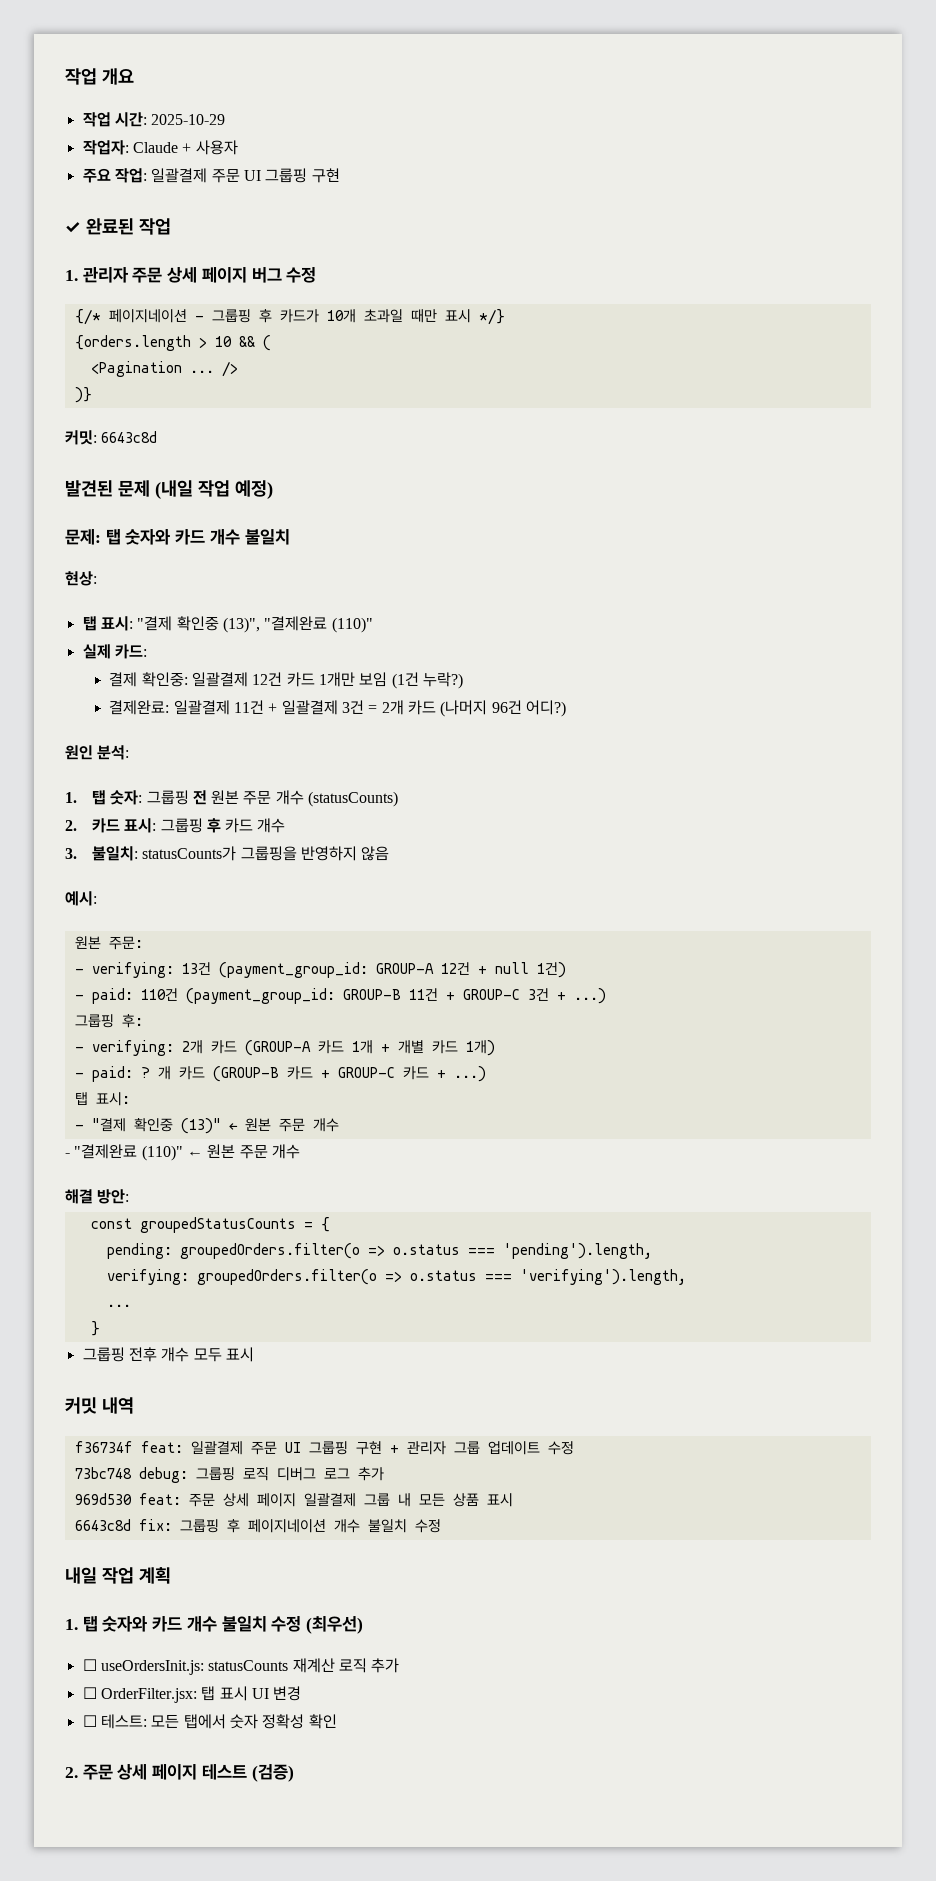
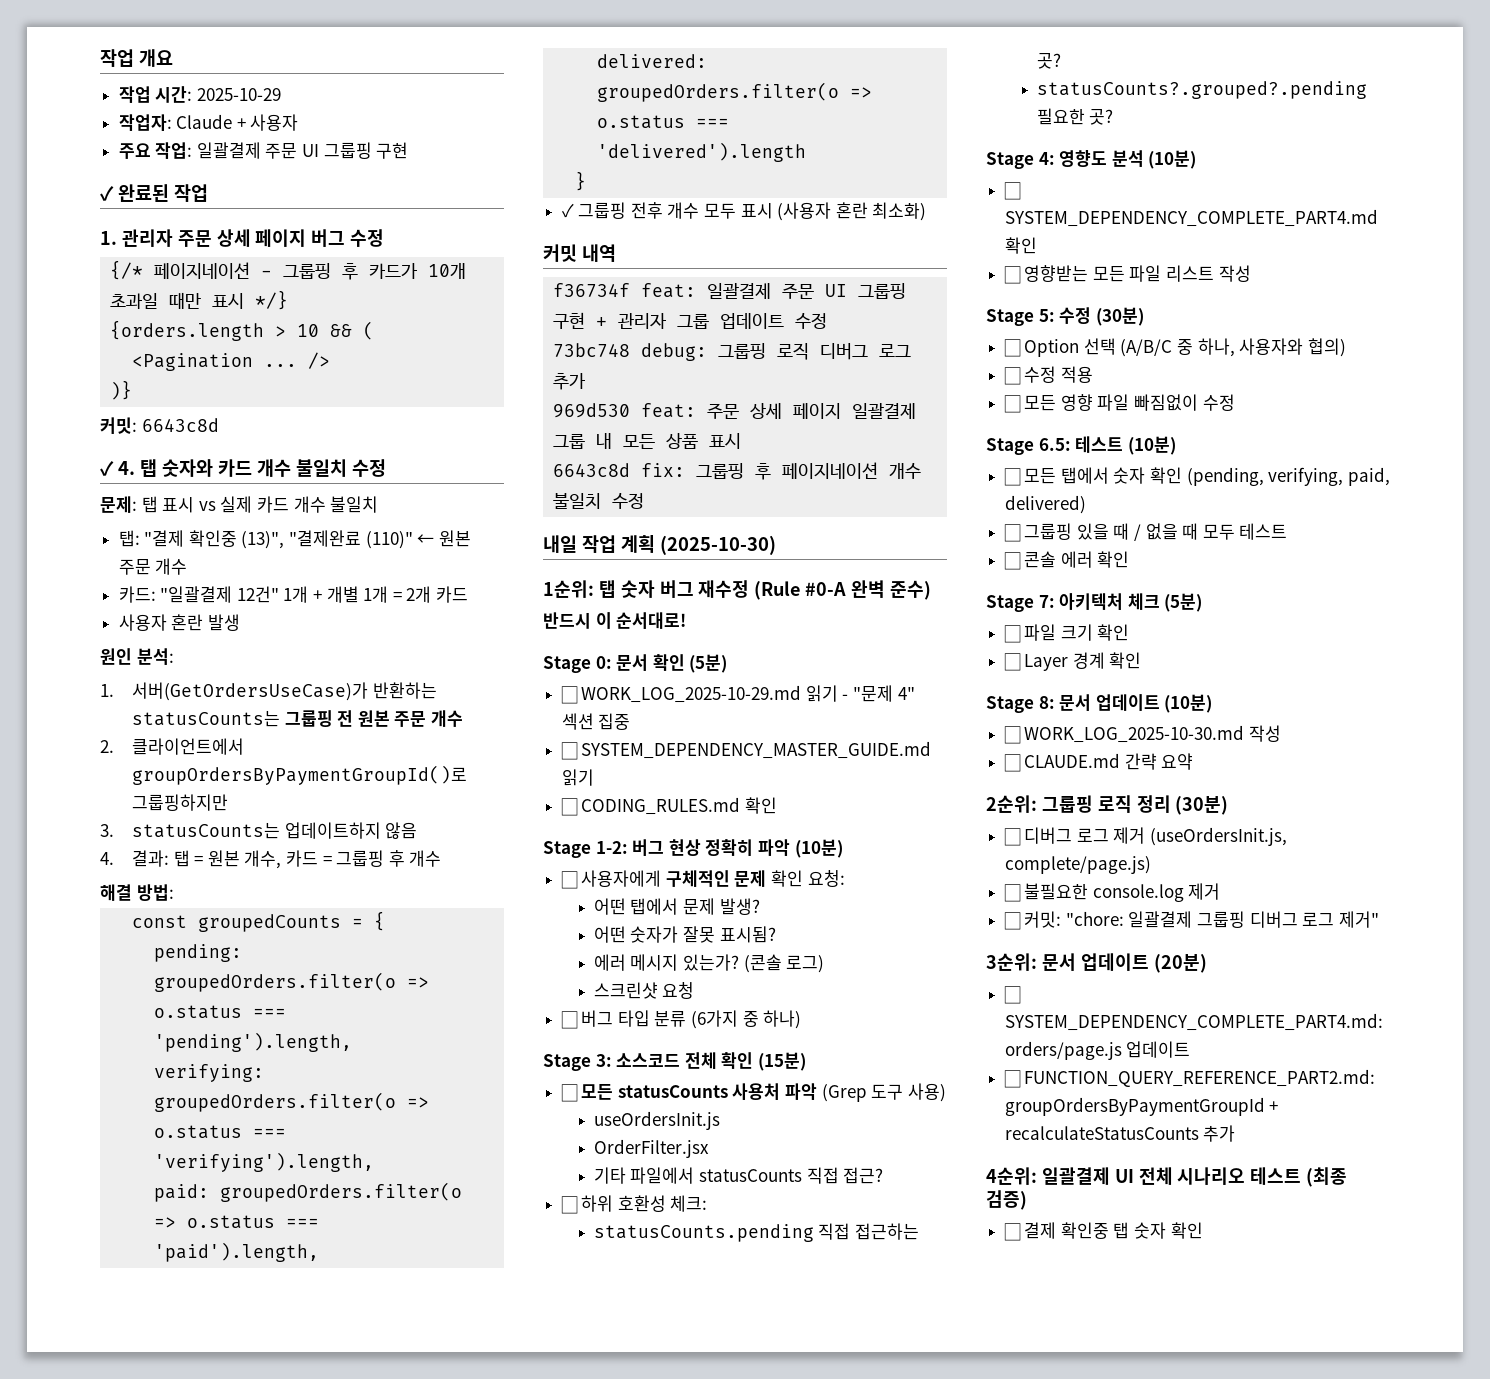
- 발견된 문제 (내일 작업 예정)
- 문제: 탭 숫자와 카드 개수 불일치
- 현상:
- 탭 표시: "결제 확인중 (13)", "결제완료 (110)"
- 실제 카드:
- 결제 확인중: 일괄결제 12건 카드 1개만 보임 (1건 누락?)
- 결제완료: 일괄결제 11건 + 일괄결제 3건 = 2개 카드 (나머지 96건 어디?)
+ ✓ 4. 탭 숫자와 카드 개수 불일치 수정
+ 문제: 탭 표시 vs 실제 카드 개수 불일치
+ 탭: "결제 확인중 (13)", "결제완료 (110)" ← 원본 주문 개수
+ 카드: "일괄결제 12건" 1개 + 개별 1개 = 2개 카드
+ 사용자 혼란 발생
  원인 분석:
- 1. 탭 숫자: 그룹핑 전 원본 주문 개수 (statusCounts)
- 2. 카드 표시: 그룹핑 후 카드 개수
- 3. 불일치: statusCounts가 그룹핑을 반영하지 않음
- 예시:
- 원본 주문:
- - verifying: 13건 (payment_group_id: GROUP-A 12건 + null 1건)
- - paid: 110건 (payment_group_id: GROUP-B 11건 + GROUP-C 3건 + ...)
- 그룹핑 후:
- - verifying: 2개 카드 (GROUP-A 카드 1개 + 개별 카드 1개)
- - paid: ? 개 카드 (GROUP-B 카드 + GROUP-C 카드 + ...)
- 탭 표시:
- - "결제 확인중 (13)" ← 원본 주문 개수
- - "결제완료 (110)" ← 원본 주문 개수
+ 1. 서버(GetOrdersUseCase)가 반환하는 statusCounts는 그룹핑 전 원본 주문 개수
+ 2. 클라이언트에서 groupOrdersByPaymentGroupId()로 그룹핑하지만
+ 3. statusCounts는 업데이트하지 않음
+ 4. 결과: 탭 = 원본 개수, 카드 = 그룹핑 후 개수
- 해결 방안:
+ 해결 방법:
- const groupedStatusCounts = {
+ const groupedCounts = {
  verifying: groupedOrders.filter(o => o.status === 'verifying').length,
- ...
+ paid: groupedOrders.filter(o => o.status === 'paid').length,
+ delivered: groupedOrders.filter(o => o.status === 'delivered').length
- 그룹핑 전후 개수 모두 표시
+ ✓ 그룹핑 전후 개수 모두 표시 (사용자 혼란 최소화)
- 내일 작업 계획
- 1. 탭 숫자와 카드 개수 불일치 수정 (최우선)
- ☐ useOrdersInit.js: statusCounts 재계산 로직 추가
- ☐ OrderFilter.jsx: 탭 표시 UI 변경
- ☐ 테스트: 모든 탭에서 숫자 정확성 확인
- 2. 주문 상세 페이지 테스트 (검증)
+ 내일 작업 계획 (2025-10-30)
+ 1순위: 탭 숫자 버그 재수정 (Rule #0-A 완벽 준수)
+ 반드시 이 순서대로!
+ Stage 0: 문서 확인 (5분)
+ ☐ WORK_LOG_2025-10-29.md 읽기 - "문제 4" 섹션 집중
+ ☐ SYSTEM_DEPENDENCY_MASTER_GUIDE.md 읽기
+ ☐ CODING_RULES.md 확인
+ Stage 1-2: 버그 현상 정확히 파악 (10분)
+ ☐ 사용자에게 구체적인 문제 확인 요청:
+ 어떤 탭에서 문제 발생?
+ 어떤 숫자가 잘못 표시됨?
+ 에러 메시지 있는가? (콘솔 로그)
+ 스크린샷 요청
+ ☐ 버그 타입 분류 (6가지 중 하나)
+ Stage 3: 소스코드 전체 확인 (15분)
+ ☐ 모든 statusCounts 사용처 파악 (Grep 도구 사용)
+ useOrdersInit.js
+ OrderFilter.jsx
+ 기타 파일에서 statusCounts 직접 접근?
+ ☐ 하위 호환성 체크:
+ statusCounts.pending 직접 접근하는 곳?
+ statusCounts?.grouped?.pending 필요한 곳?
+ Stage 4: 영향도 분석 (10분)
+ ☐ SYSTEM_DEPENDENCY_COMPLETE_PART4.md 확인
+ ☐ 영향받는 모든 파일 리스트 작성
+ Stage 5: 수정 (30분)
+ ☐ Option 선택 (A/B/C 중 하나, 사용자와 협의)
+ ☐ 수정 적용
+ ☐ 모든 영향 파일 빠짐없이 수정
+ Stage 6.5: 테스트 (10분)
+ ☐ 모든 탭에서 숫자 확인 (pending, verifying, paid, delivered)
+ ☐ 그룹핑 있을 때 / 없을 때 모두 테스트
+ ☐ 콘솔 에러 확인
+ Stage 7: 아키텍처 체크 (5분)
+ ☐ 파일 크기 확인
+ ☐ Layer 경계 확인
+ Stage 8: 문서 업데이트 (10분)
+ ☐ WORK_LOG_2025-10-30.md 작성
+ ☐ CLAUDE.md 간략 요약
+ 2순위: 그룹핑 로직 정리 (30분)
+ ☐ 디버그 로그 제거 (useOrdersInit.js, complete/page.js)
+ ☐ 불필요한 console.log 제거
+ ☐ 커밋: "chore: 일괄결제 그룹핑 디버그 로그 제거"
+ 3순위: 문서 업데이트 (20분)
+ ☐ SYSTEM_DEPENDENCY_COMPLETE_PART4.md: orders/page.js 업데이트
+ ☐ FUNCTION_QUERY_REFERENCE_PART2.md: groupOrdersByPaymentGroupId + recalculateStatusCounts 추가
+ 4순위: 일괄결제 UI 전체 시나리오 테스트 (최종 검증)
+ ☐ 결제 확인중 탭 숫자 확인

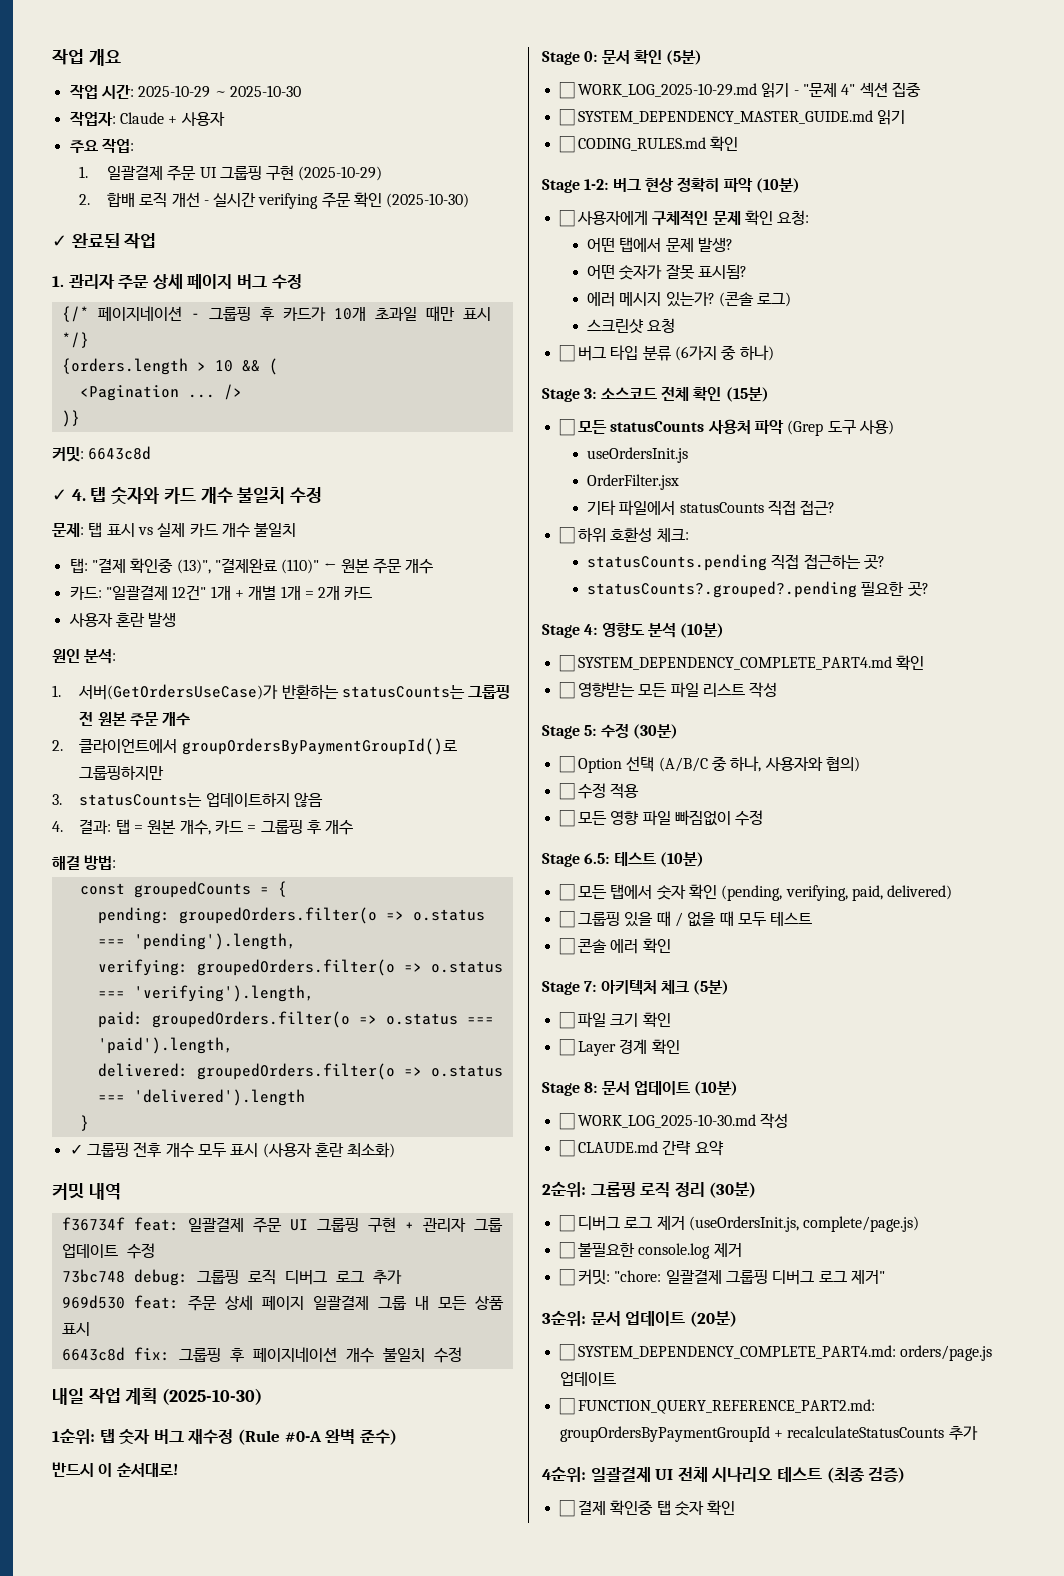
- 작업 시간: 2025-10-29
+ 작업 시간: 2025-10-29 ~ 2025-10-30
- 주요 작업: 일괄결제 주문 UI 그룹핑 구현
+ 주요 작업:
+ 1. 일괄결제 주문 UI 그룹핑 구현 (2025-10-29)
+ 2. 합배 로직 개선 - 실시간 verifying 주문 확인 (2025-10-30)

